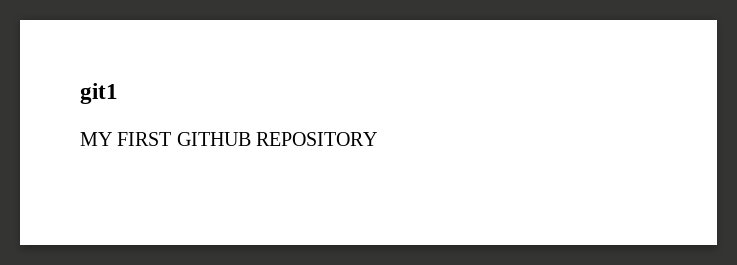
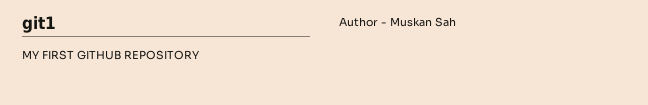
+ Author - Muskan Sah

